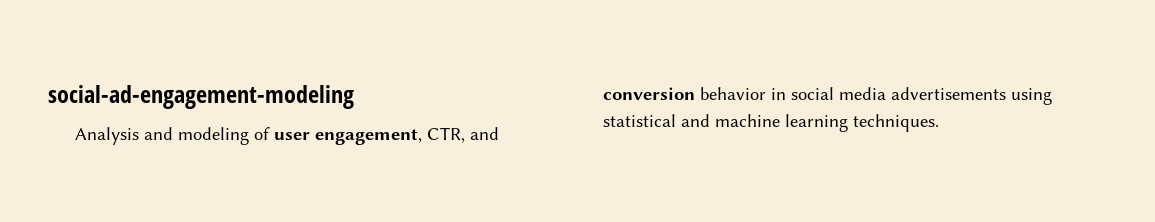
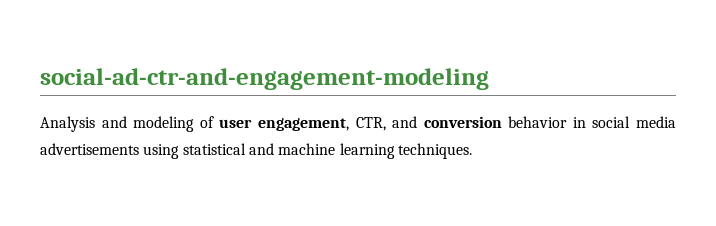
- social-ad-engagement-modeling
+ social-ad-ctr-and-engagement-modeling

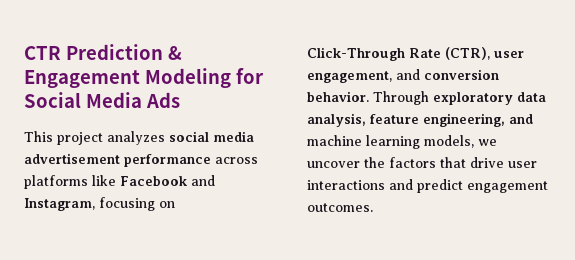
- social-ad-ctr-and-engagement-modeling
- Analysis and modeling of user engagement, CTR, and conversion behavior in social media advertisements using statistical and machine learning techniques.
+ CTR Prediction & Engagement Modeling for Social Media Ads
+ This project analyzes social media advertisement performance across platforms like Facebook and Instagram, focusing on Click-Through Rate (CTR), user engagement, and conversion behavior. Through exploratory data analysis, feature engineering, and machine learning models, we uncover the factors that drive user interactions and predict engagement outcomes.

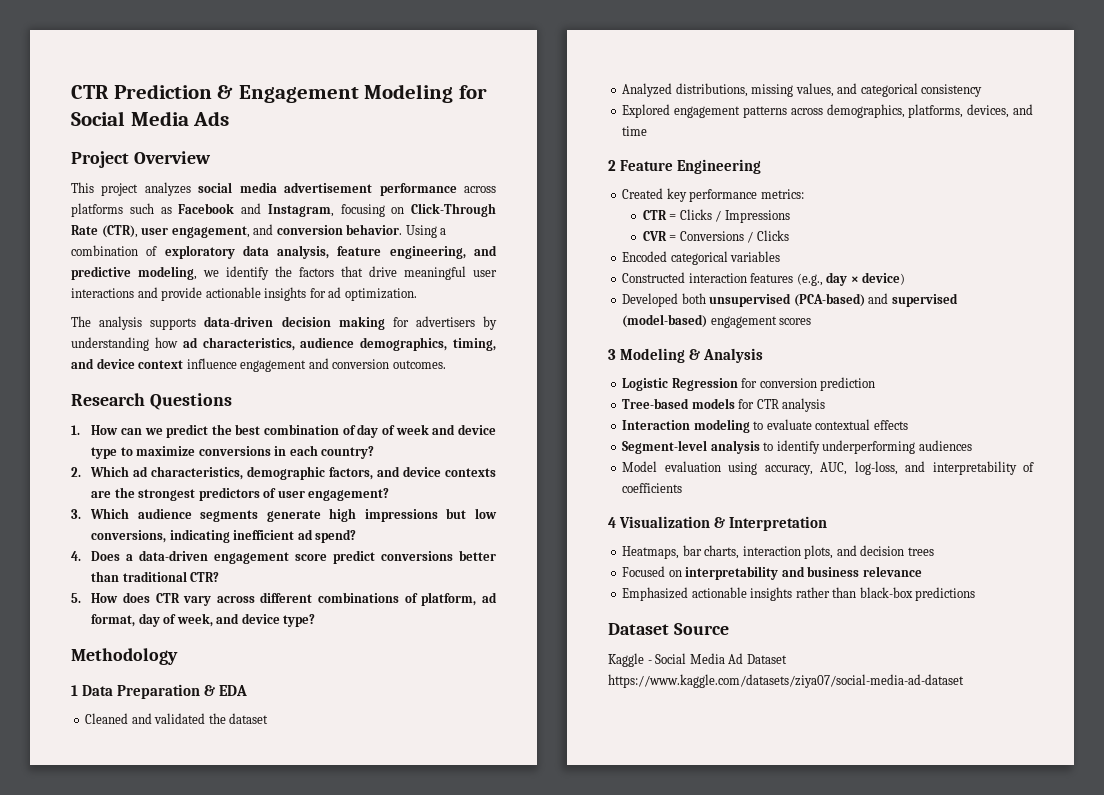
+ Project Overview
- This project analyzes social media advertisement performance across platforms like Facebook and Instagram, focusing on Click-Through Rate (CTR), user engagement, and conversion behavior.
+ This project analyzes social media advertisement performance across platforms such as Facebook and Instagram, focusing on Click-Through Rate (CTR), user engagement, and conversion behavior.
- Through exploratory data analysis, feature engineering, and machine learning models, we uncover the factors that drive user interactions and predict engagement outcomes.
+ Using a combination of exploratory data analysis, feature engineering, and predictive modeling, we identify the factors that drive meaningful user interactions and provide actionable insights for ad optimization.
+ The analysis supports data-driven decision making for advertisers by understanding how ad characteristics, audience demographics, timing, and device context influence engagement and conversion outcomes.
+ Research Questions
+ 1. How can we predict the best combination of day of week and device type to maximize conversions in each country?
+ 2. Which ad characteristics, demographic factors, and device contexts are the strongest predictors of user engagement?
+ 3. Which audience segments generate high impressions but low conversions, indicating inefficient ad spend?
+ 4. Does a data-driven engagement score predict conversions better than traditional CTR?
+ 5. How does CTR vary across different combinations of platform, ad format, day of week, and device type?
+ Methodology
+ 1 Data Preparation & EDA
+ Cleaned and validated the dataset
+ Analyzed distributions, missing values, and categorical consistency
+ Explored engagement patterns across demographics, platforms, devices, and time
+ 2 Feature Engineering
+ Created key performance metrics:
+ CTR = Clicks / Impressions
+ CVR = Conversions / Clicks
+ Encoded categorical variables
+ Constructed interaction features (e.g., day × device)
+ Developed both unsupervised (PCA-based) and supervised (model-based) engagement scores
+ 3 Modeling & Analysis
+ Logistic Regression for conversion prediction
+ Tree-based models for CTR analysis
+ Interaction modeling to evaluate contextual effects
+ Segment-level analysis to identify underperforming audiences
+ Model evaluation using accuracy, AUC, log-loss, and interpretability of coefficients
+ 4 Visualization & Interpretation
+ Heatmaps, bar charts, interaction plots, and decision trees
+ Focused on interpretability and business relevance
+ Emphasized actionable insights rather than black-box predictions
+ Dataset Source
+ Kaggle - Social Media Ad Dataset https://www.kaggle.com/datasets/ziya07/social-media-ad-dataset

